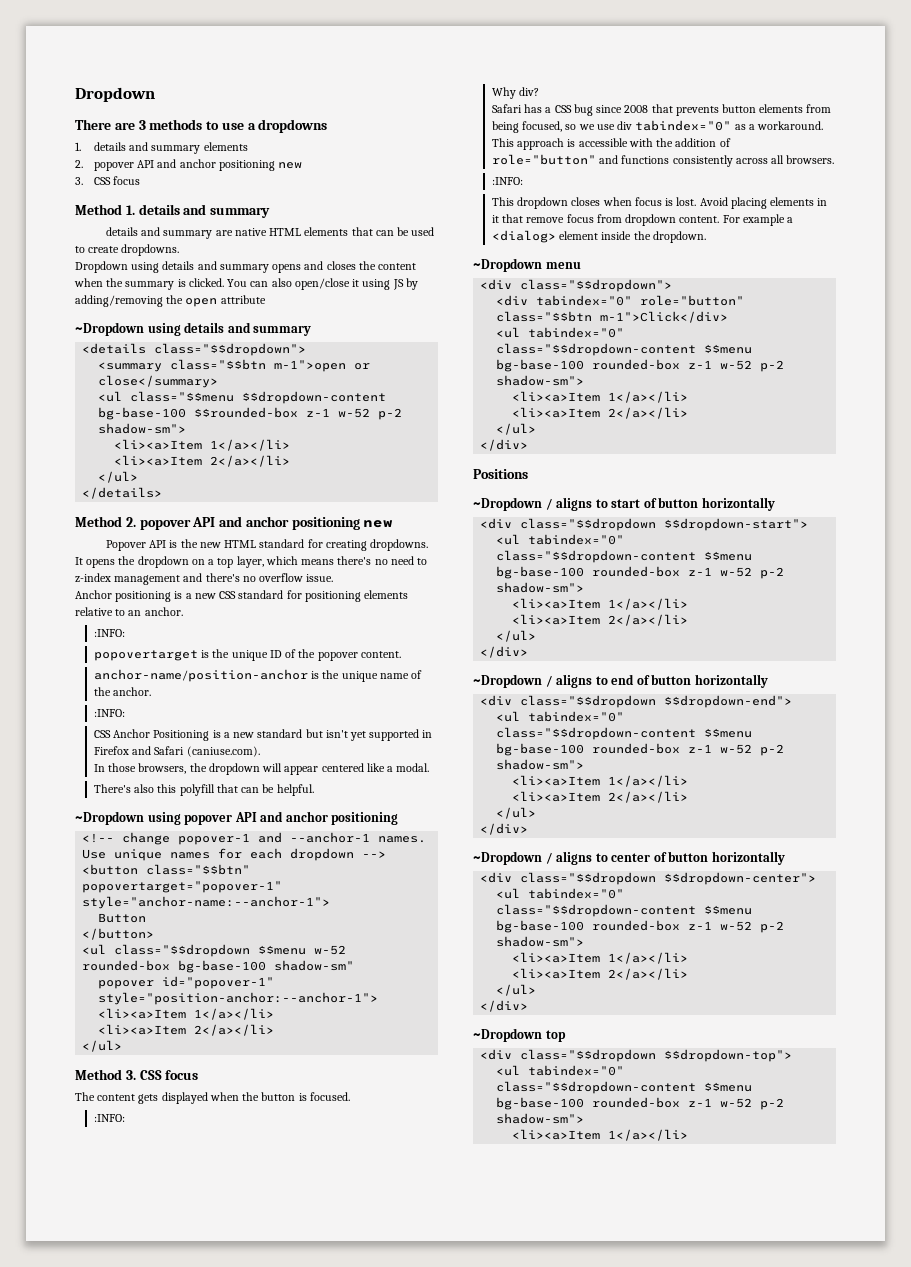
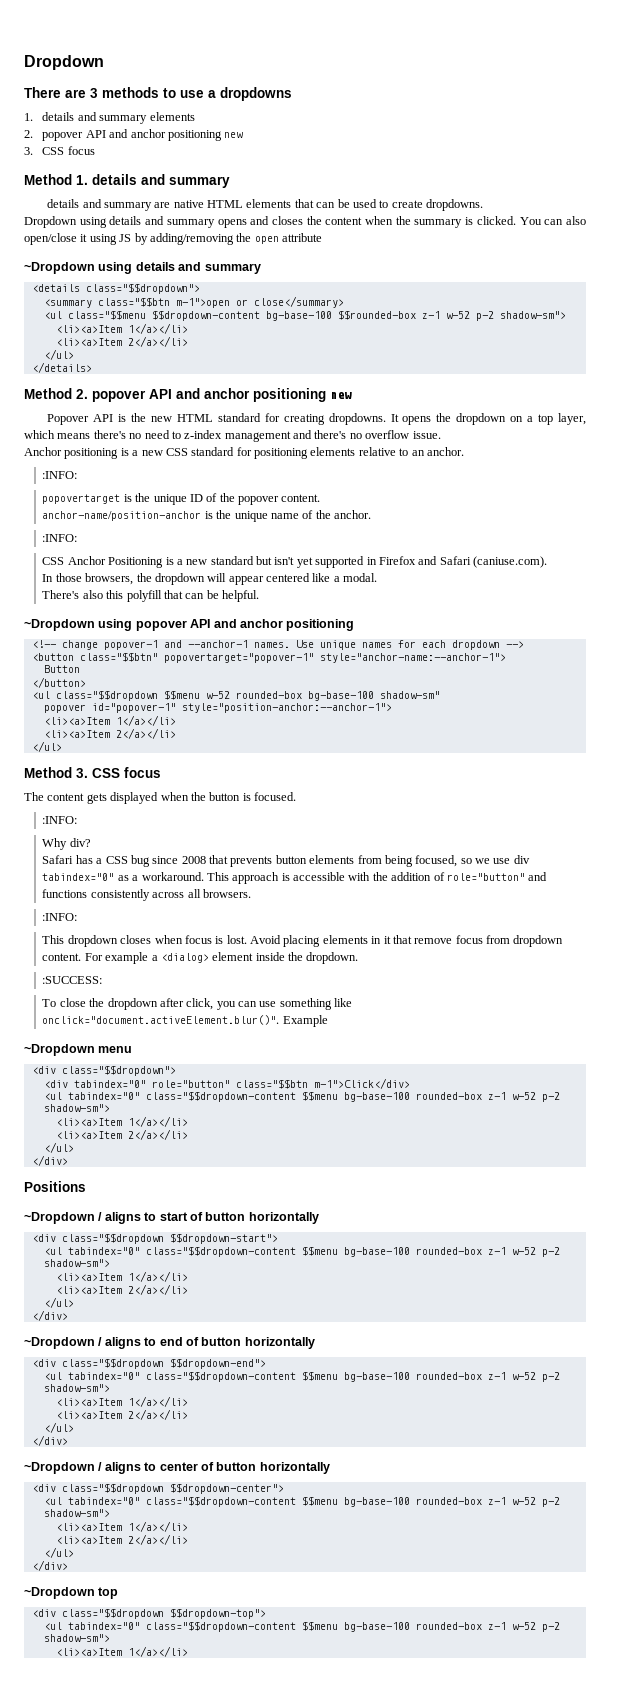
+ :SUCCESS:
+ To close the dropdown after click, you can use something like onclick="document.activeElement.blur()". Example

